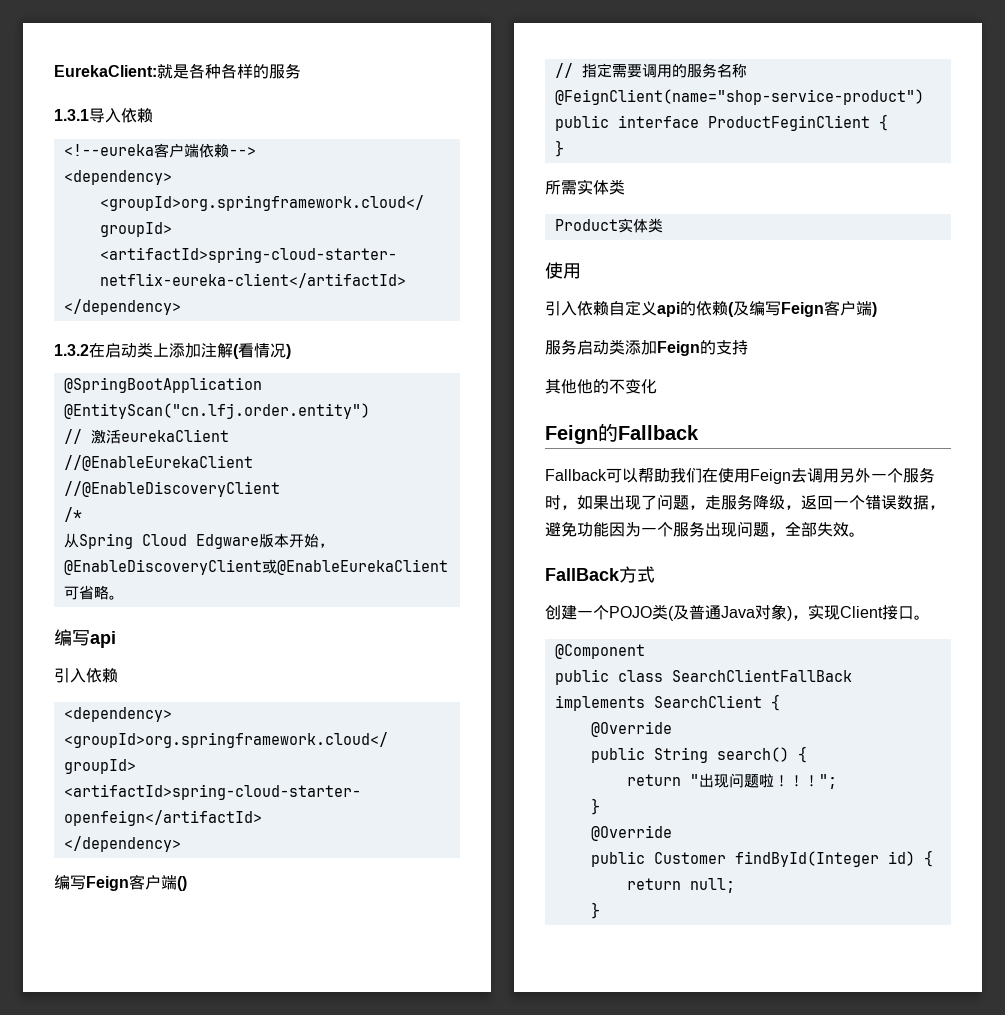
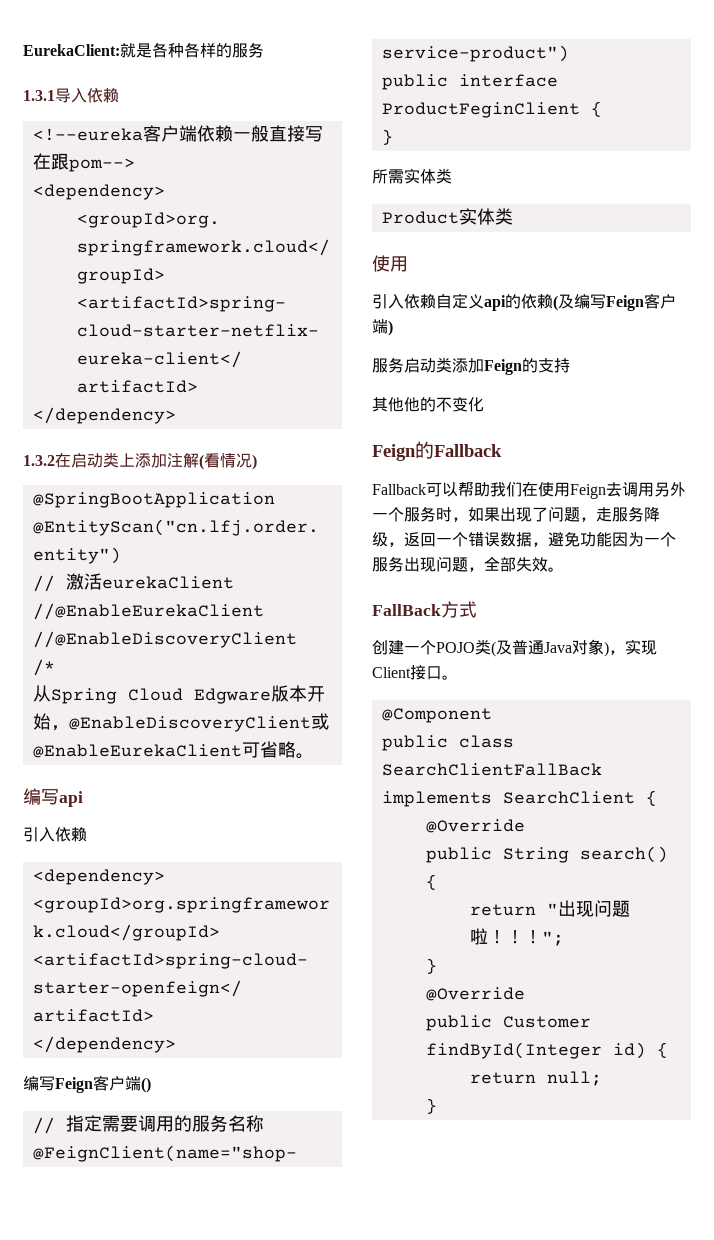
- <!--eureka客户端依赖-->
+ <!--eureka客户端依赖一般直接写在跟pom-->

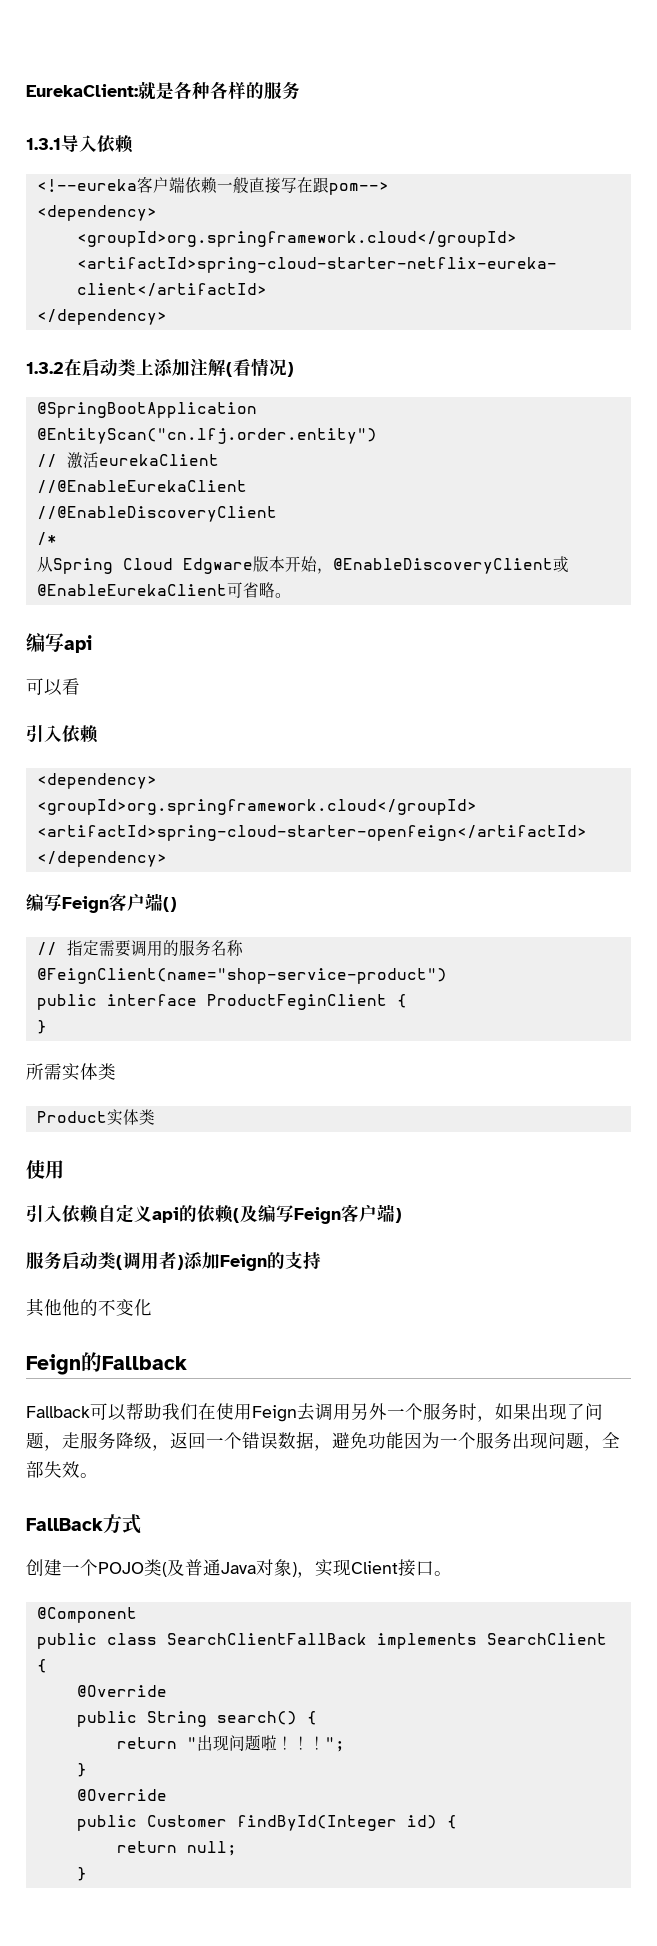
+ 可以看
- 服务启动类添加Feign的支持
+ 服务启动类(调用者)添加Feign的支持

